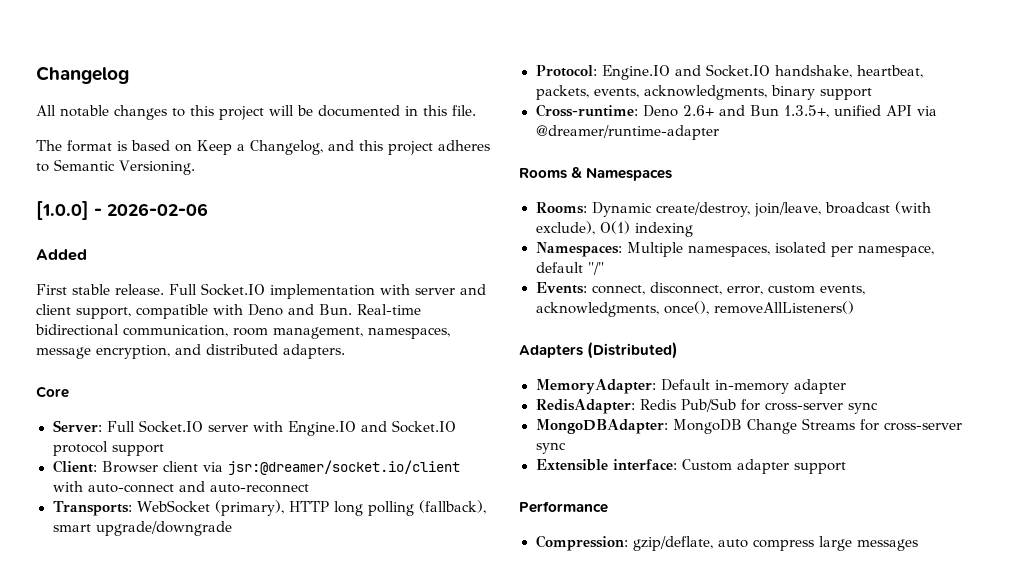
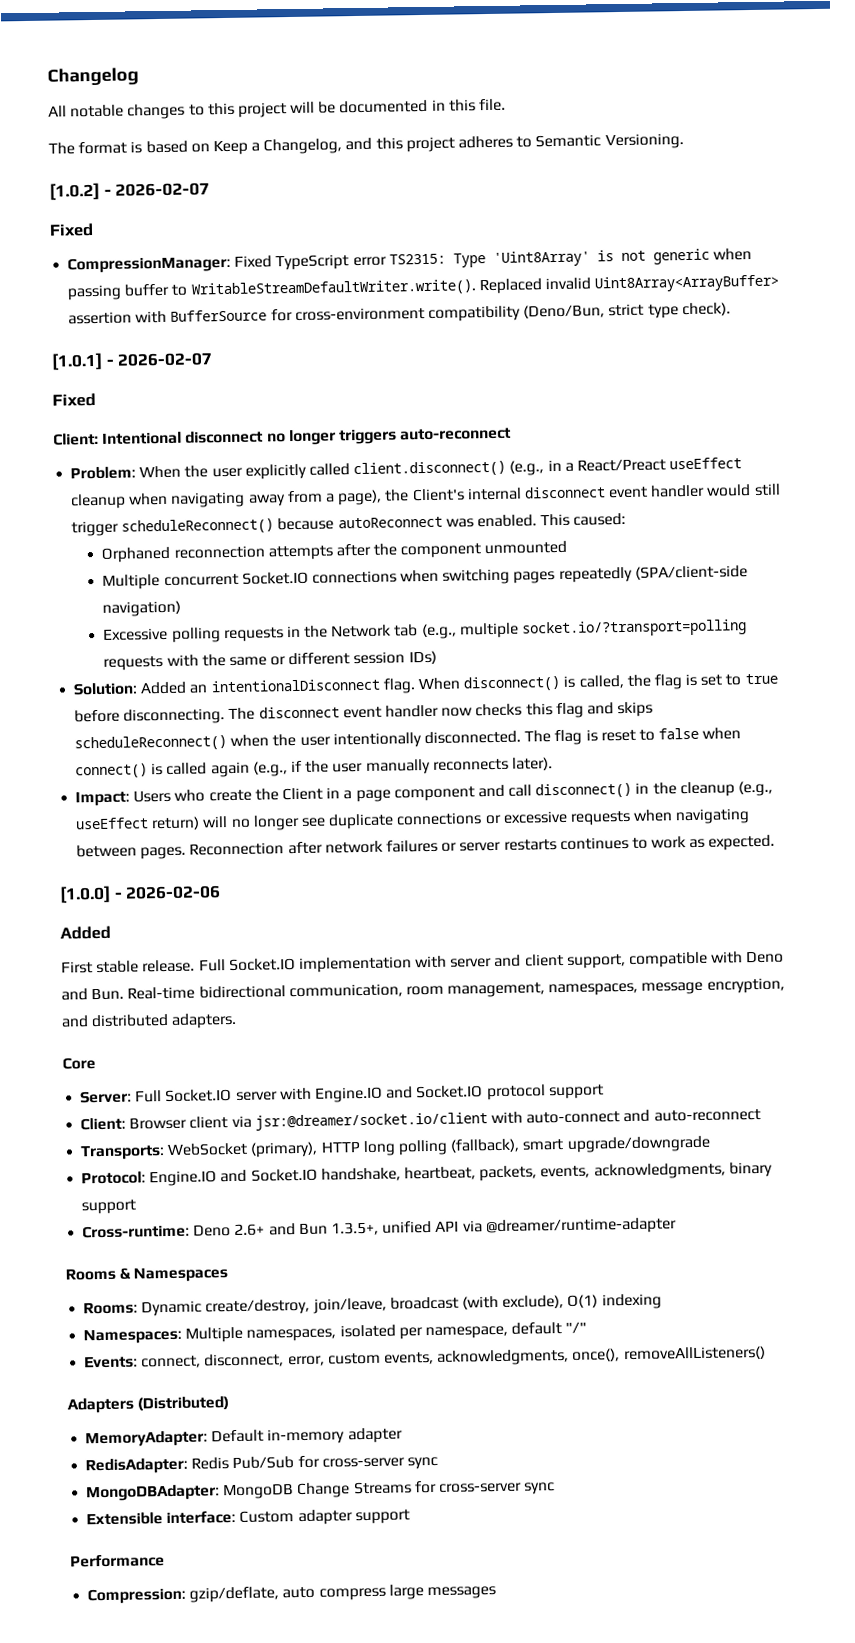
+ [1.0.2] - 2026-02-07
+ Fixed
+ CompressionManager: Fixed TypeScript error TS2315: Type 'Uint8Array' is not generic when passing buffer to WritableStreamDefaultWriter.write(). Replaced invalid Uint8Array<ArrayBuffer> assertion with BufferSource for cross-environment compatibility (Deno/Bun, strict type check).
+ [1.0.1] - 2026-02-07
+ Fixed
+ Client: Intentional disconnect no longer triggers auto-reconnect
+ Problem: When the user explicitly called client.disconnect() (e.g., in a React/Preact useEffect cleanup when navigating away from a page), the Client's internal disconnect event handler would still trigger scheduleReconnect() because autoReconnect was enabled. This caused:
+ Orphaned reconnection attempts after the component unmounted
+ Multiple concurrent Socket.IO connections when switching pages repeatedly (SPA/client-side navigation)
+ Excessive polling requests in the Network tab (e.g., multiple socket.io/?transport=polling requests with the same or different session IDs)
+ Solution: Added an intentionalDisconnect flag. When disconnect() is called, the flag is set to true before disconnecting. The disconnect event handler now checks this flag and skips scheduleReconnect() when the user intentionally disconnected. The flag is reset to false when connect() is called again (e.g., if the user manually reconnects later).
+ Impact: Users who create the Client in a page component and call disconnect() in the cleanup (e.g., useEffect return) will no longer see duplicate connections or excessive requests when navigating between pages. Reconnection after network failures or server restarts continues to work as expected.

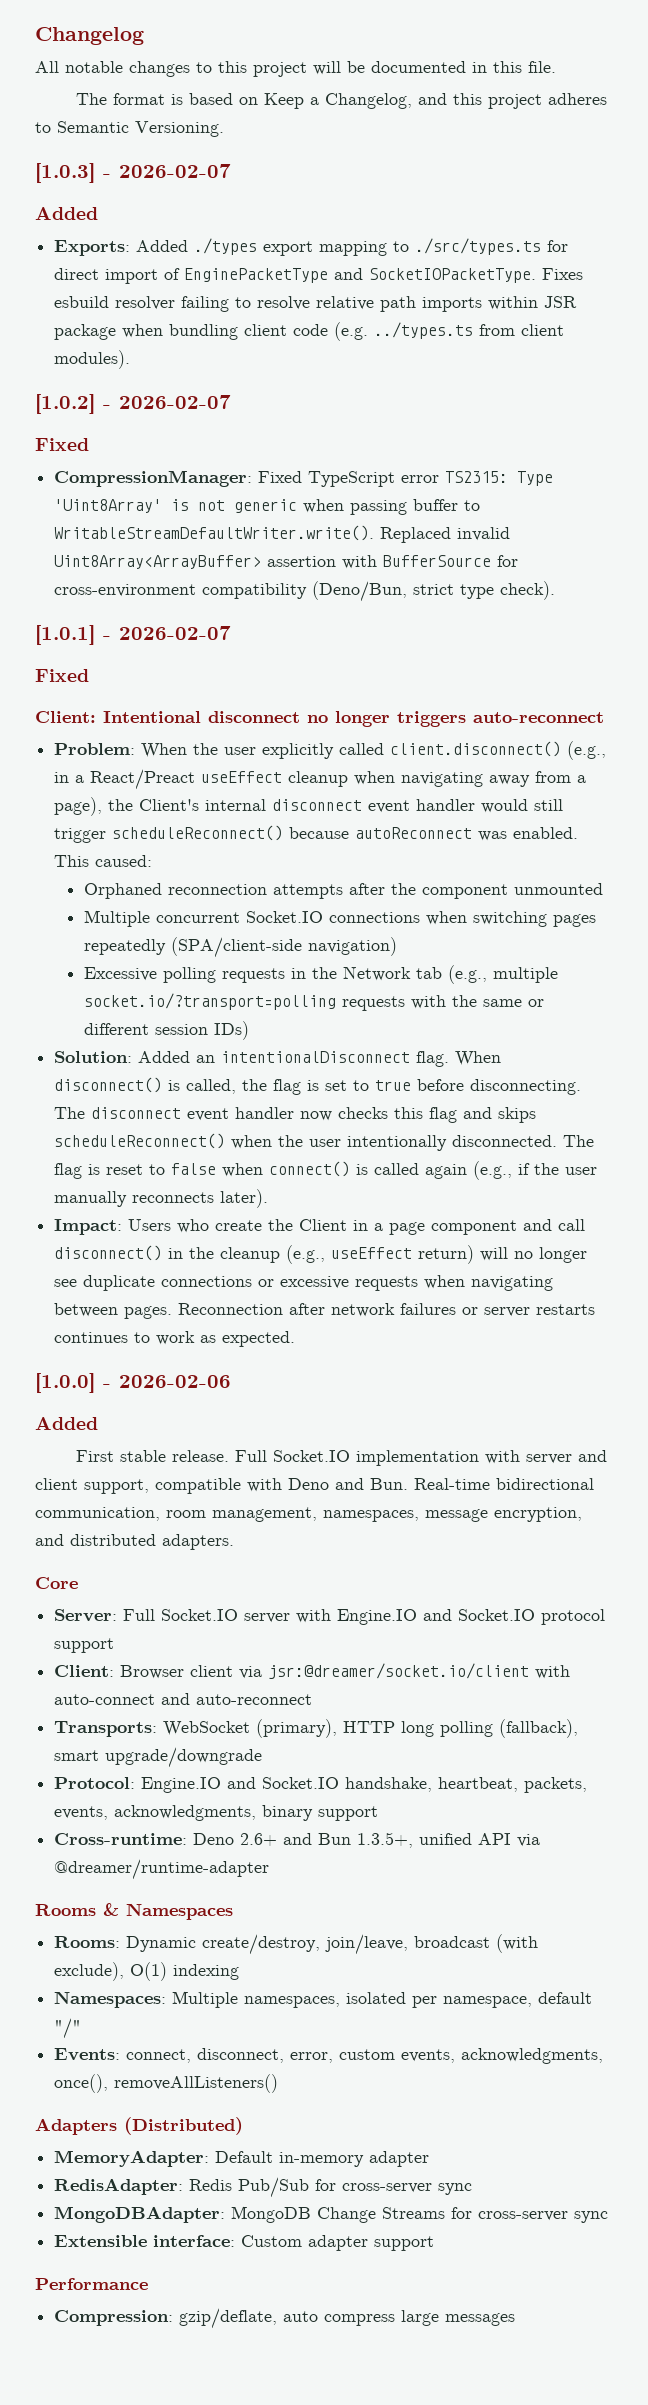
+ [1.0.3] - 2026-02-07
+ Added
+ Exports: Added ./types export mapping to ./src/types.ts for direct import of EnginePacketType and SocketIOPacketType. Fixes esbuild resolver failing to resolve relative path imports within JSR package when bundling client code (e.g. ../types.ts from client modules).

